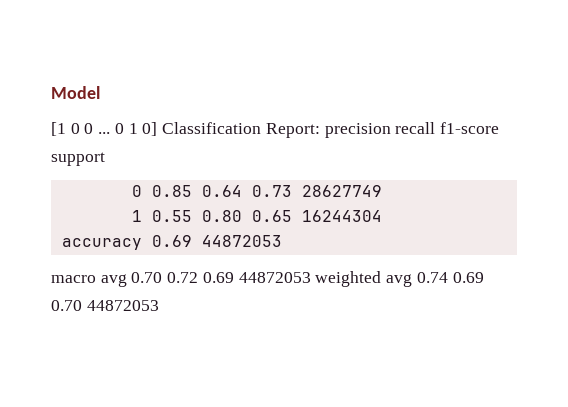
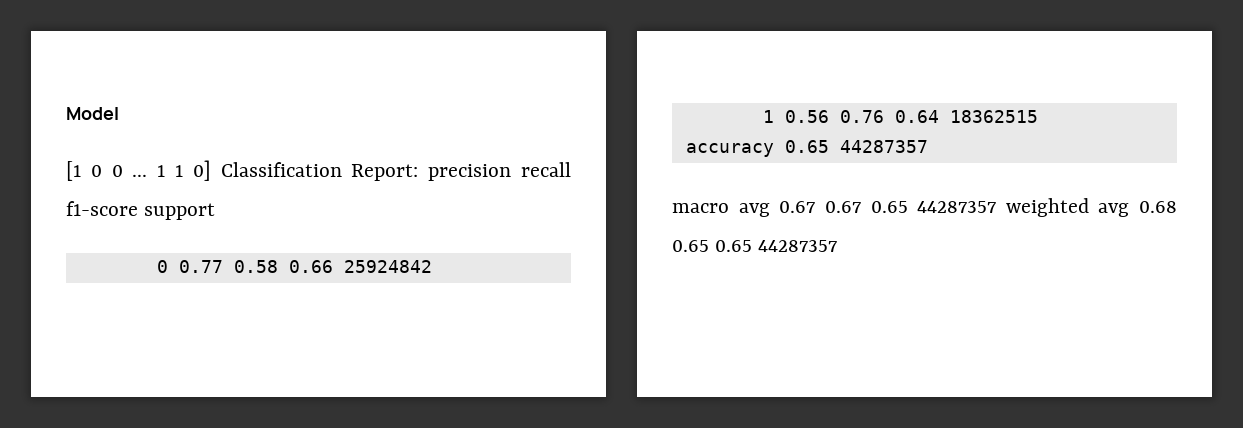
- 0 1 0] Classification Report: precision recall f1-score support
+ 1 1 0] Classification Report: precision recall f1-score support
- 0 0.85 0.64 0.73 28627749
- 1 0.55 0.80 0.65 16244304
+ 0 0.77 0.58 0.66 25924842
+ 1 0.56 0.76 0.64 18362515
- accuracy 0.69 44872053
+ accuracy 0.65 44287357
- macro avg 0.70 0.72 0.69 44872053 weighted avg 0.74 0.69 0.70 44872053
+ macro avg 0.67 0.67 0.65 44287357 weighted avg 0.68 0.65 0.65 44287357

